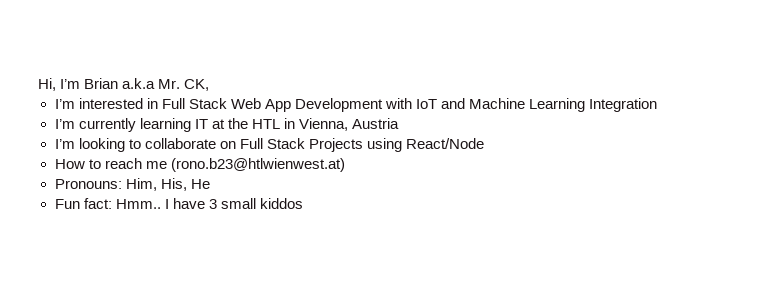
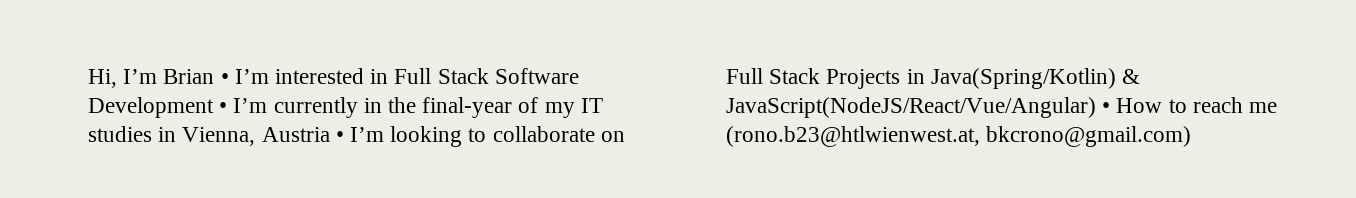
- Hi, I’m Brian a.k.a Mr. CK,
- I’m interested in Full Stack Web App Development with IoT and Machine Learning Integration
- I’m currently learning IT at the HTL in Vienna, Austria
- I’m looking to collaborate on Full Stack Projects using React/Node
- How to reach me (rono.b23@htlwienwest.at)
- Pronouns: Him, His, He
- Fun fact: Hmm.. I have 3 small kiddos
+ Hi, I’m Brian • I’m interested in Full Stack Software Development • I’m currently in the final-year of my IT studies in Vienna, Austria • I’m looking to collaborate on Full Stack Projects in Java(Spring/Kotlin) & JavaScript(NodeJS/React/Vue/Angular) • How to reach me (rono.b23@htlwienwest.at, bkcrono@gmail.com)

